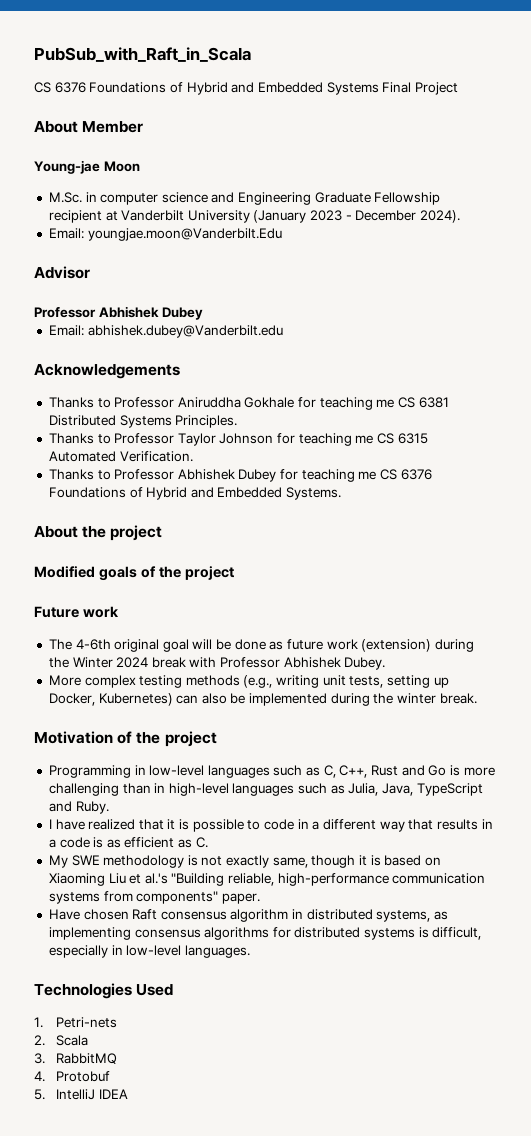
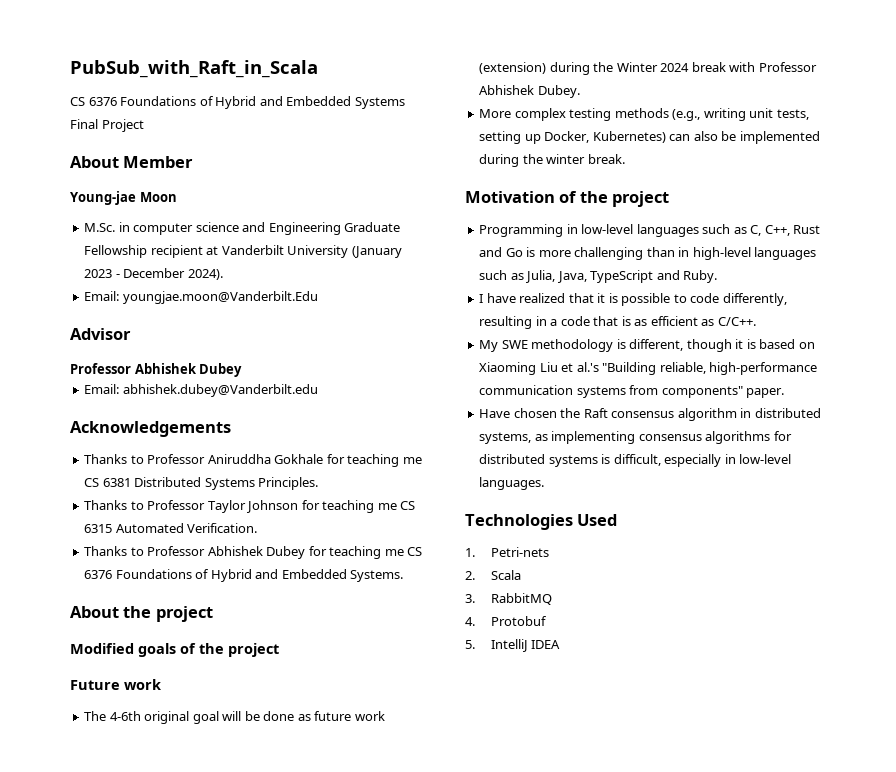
- I have realized that it is possible to code in a different way that results in a code is as efficient as C.
+ I have realized that it is possible to code differently, resulting in a code that is as efficient as C/C++.
- My SWE methodology is not exactly same, though it is based on Xiaoming Liu et al.'s "Building reliable, high-performance communication systems from components" paper.
+ My SWE methodology is different, though it is based on Xiaoming Liu et al.'s "Building reliable, high-performance communication systems from components" paper.
- Have chosen Raft consensus algorithm in distributed systems, as implementing consensus algorithms for distributed systems is difficult, especially in low-level languages.
+ Have chosen the Raft consensus algorithm in distributed systems, as implementing consensus algorithms for distributed systems is difficult, especially in low-level languages.

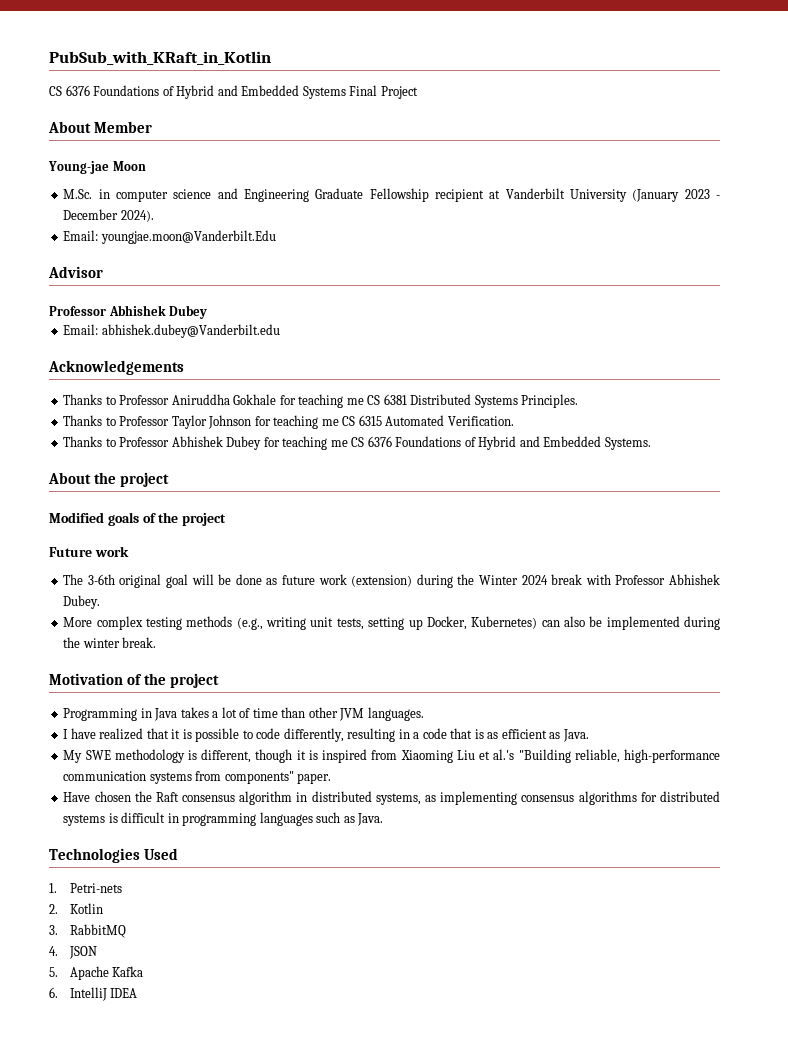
- PubSub_with_Raft_in_Scala
+ PubSub_with_KRaft_in_Kotlin
- The 4-6th original goal will be done as future work (extension) during the Winter 2024 break with Professor Abhishek Dubey.
+ The 3-6th original goal will be done as future work (extension) during the Winter 2024 break with Professor Abhishek Dubey.
- Programming in low-level languages such as C, C++, Rust and Go is more challenging than in high-level languages such as Julia, Java, TypeScript and Ruby.
+ Programming in Java takes a lot of time than other JVM languages.
- I have realized that it is possible to code differently, resulting in a code that is as efficient as C/C++.
+ I have realized that it is possible to code differently, resulting in a code that is as efficient as Java.
- My SWE methodology is different, though it is based on Xiaoming Liu et al.'s "Building reliable, high-performance communication systems from components" paper.
+ My SWE methodology is different, though it is inspired from Xiaoming Liu et al.'s "Building reliable, high-performance communication systems from components" paper.
- Have chosen the Raft consensus algorithm in distributed systems, as implementing consensus algorithms for distributed systems is difficult, especially in low-level languages.
+ Have chosen the Raft consensus algorithm in distributed systems, as implementing consensus algorithms for distributed systems is difficult in programming languages such as Java.
- 2. Scala
+ 2. Kotlin
- 4. Protobuf
- 5. IntelliJ IDEA
+ 4. JSON
+ 5. Apache Kafka
+ 6. IntelliJ IDEA

